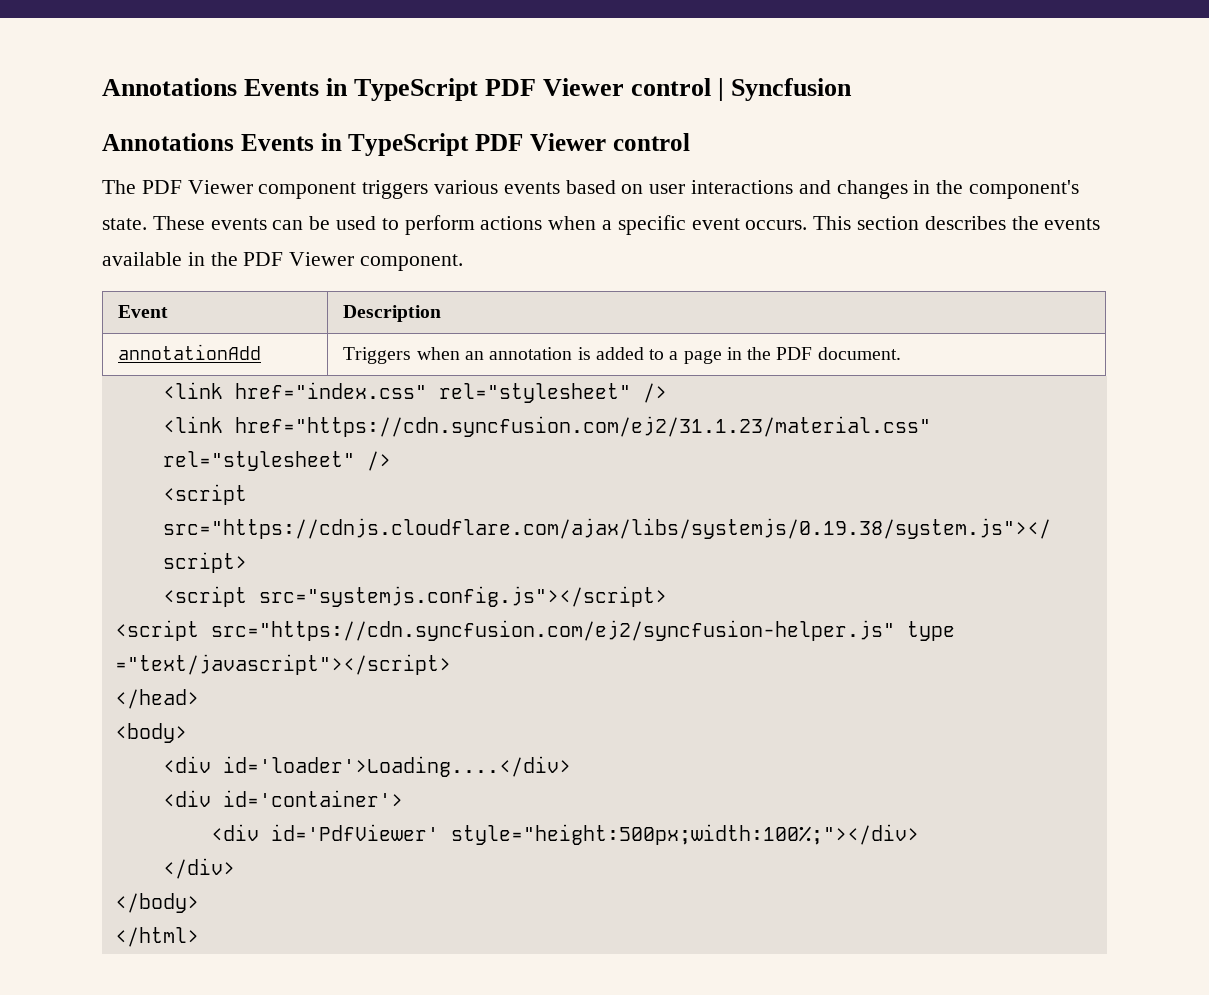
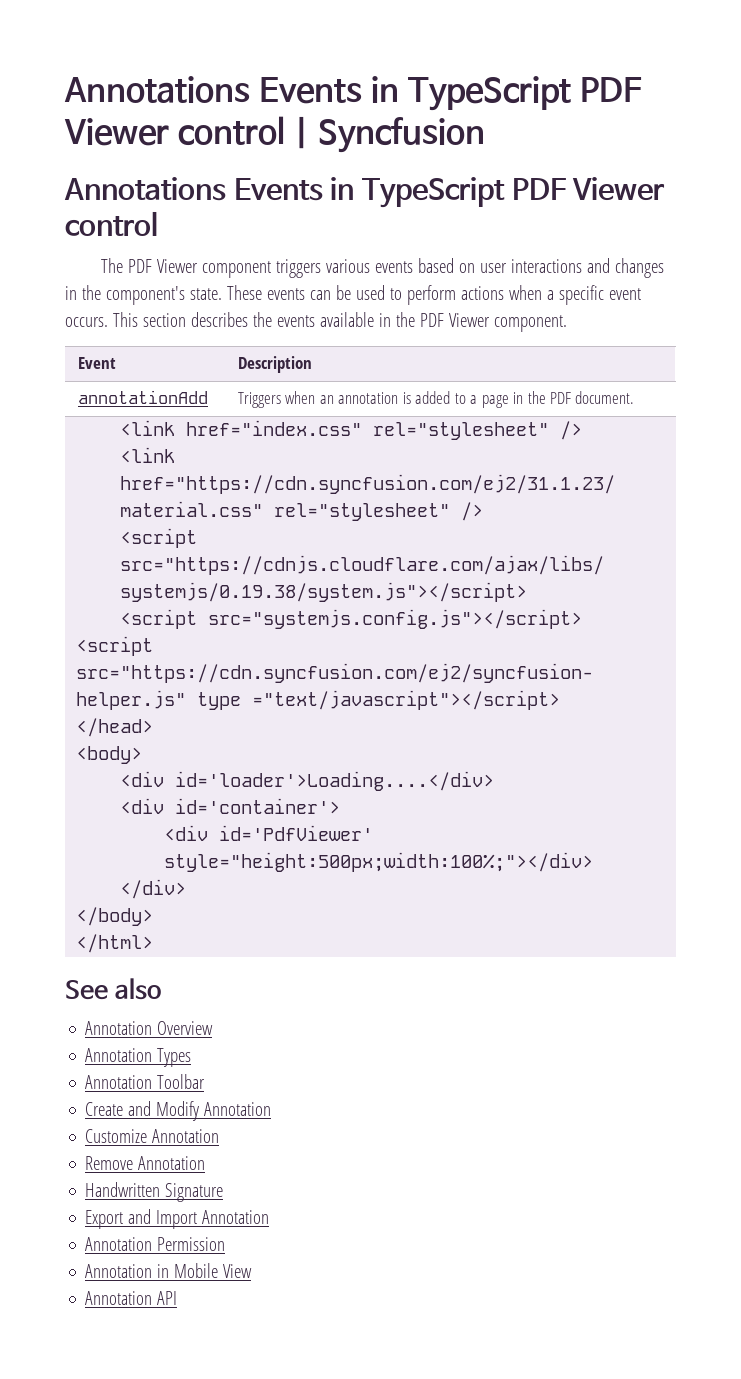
+ See also
+ Annotation Overview
+ Annotation Types
+ Annotation Toolbar
+ Create and Modify Annotation
+ Customize Annotation
+ Remove Annotation
+ Handwritten Signature
+ Export and Import Annotation
+ Annotation Permission
+ Annotation in Mobile View
+ Annotation API

